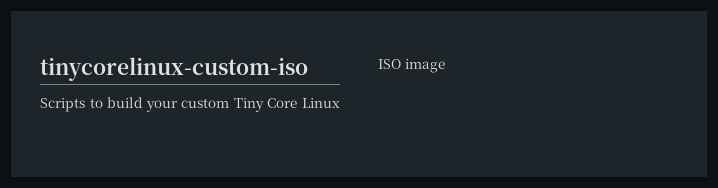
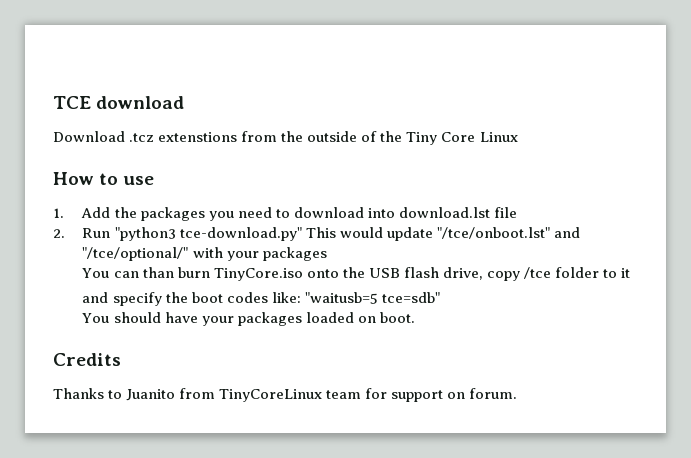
- tinycorelinux-custom-iso
- Scripts to build your custom Tiny Core Linux ISO image
+ TCE download
+ Download .tcz extenstions from the outside of the Tiny Core Linux
+ How to use
+ 1. Add the packages you need to download into download.lst file
+ 2. Run "python3 tce-download.py" This would update "/tce/onboot.lst" and "/tce/optional/" with your packages
+ You can than burn TinyCore.iso onto the USB flash drive, copy /tce folder to it
+ and specify the boot codes like: "waitusb=5 tce=sdb"
+ You should have your packages loaded on boot.
+ Credits
+ Thanks to Juanito from TinyCoreLinux team for support on forum.

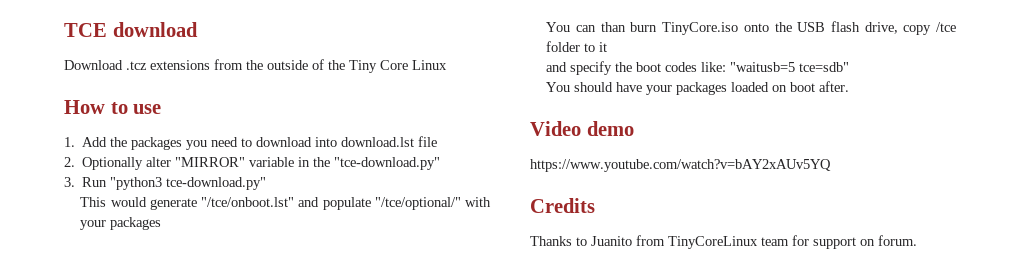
- Download .tcz extenstions from the outside of the Tiny Core Linux
+ Download .tcz extensions from the outside of the Tiny Core Linux
- 2. Run "python3 tce-download.py" This would update "/tce/onboot.lst" and "/tce/optional/" with your packages
+ 2. Optionally alter "MIRROR" variable in the "tce-download.py"
+ 3. Run "python3 tce-download.py"
+ This would generate "/tce/onboot.lst" and populate "/tce/optional/" with your packages
- You should have your packages loaded on boot.
+ You should have your packages loaded on boot after.
+ Video demo
+ https://www.youtube.com/watch?v=bAY2xAUv5YQ

